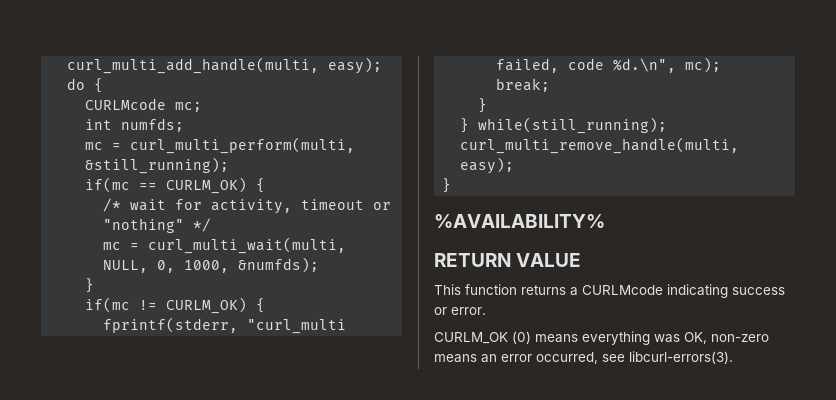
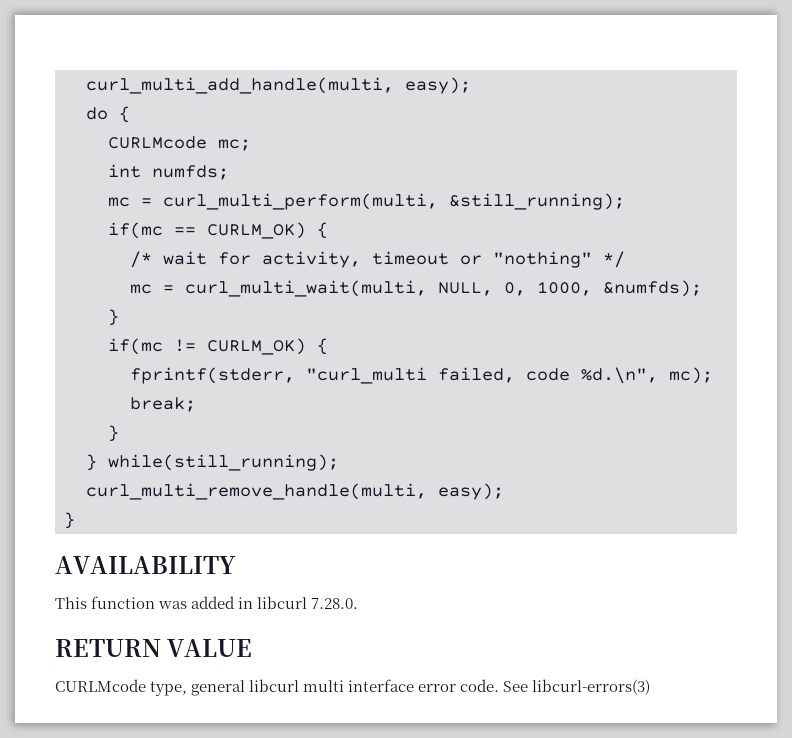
- %AVAILABILITY%
+ AVAILABILITY
+ This function was added in libcurl 7.28.0.
  RETURN VALUE
- This function returns a CURLMcode indicating success or error.
- CURLM_OK (0) means everything was OK, non-zero means an error occurred, see libcurl-errors(3).
+ CURLMcode type, general libcurl multi interface error code. See libcurl-errors(3)

